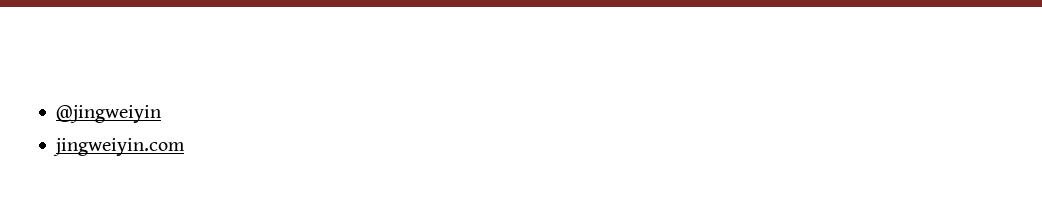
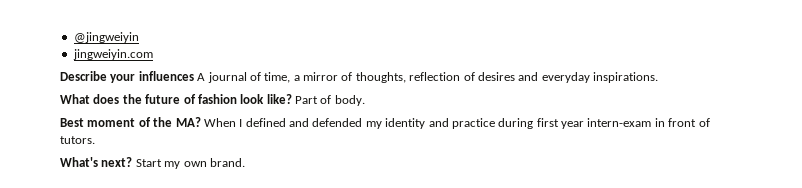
+ Describe your influences A journal of time, a mirror of thoughts, reflection of desires and everyday inspirations.
+ What does the future of fashion look like? Part of body.
+ Best moment of the MA? When I defined and defended my identity and practice during first year intern-exam in front of tutors.
+ What's next? Start my own brand.

